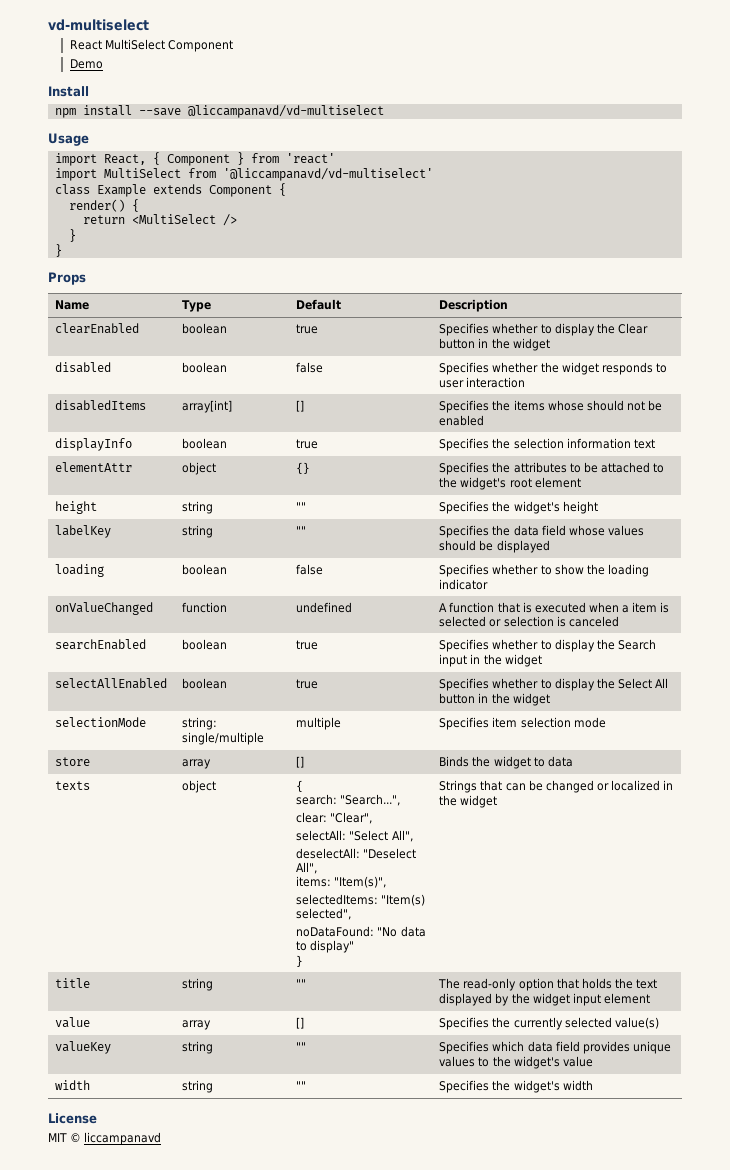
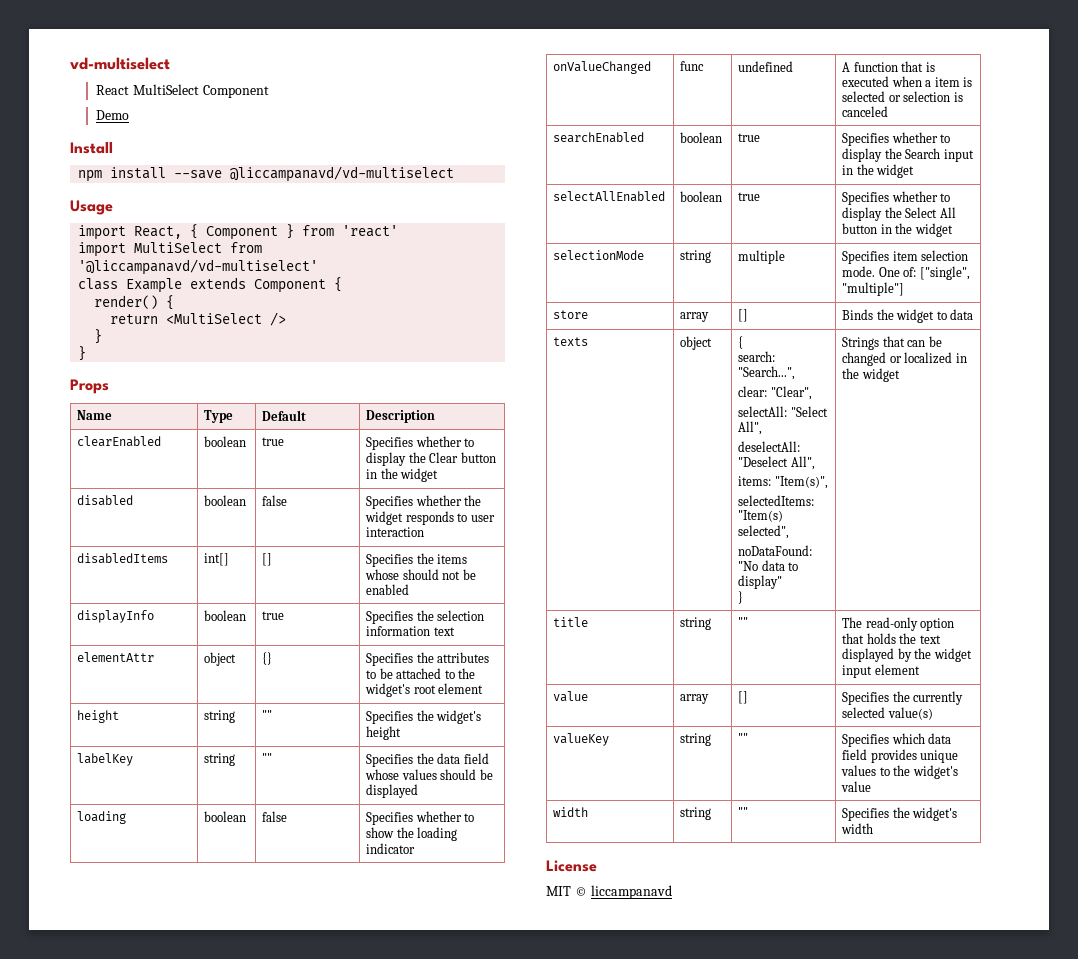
- disabledItems | array[int] | [] | Specifies the items whose should not be enabled
+ disabledItems | int[] | [] | Specifies the items whose should not be enabled
- onValueChanged | function | undefined | A function that is executed when a item is selected or selection is canceled
+ onValueChanged | func | undefined | A function that is executed when a item is selected or selection is canceled
- selectionMode | string: single/multiple | multiple | Specifies item selection mode
+ selectionMode | string | multiple | Specifies item selection mode. One of: ["single", "multiple"]

